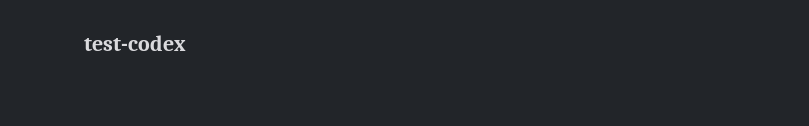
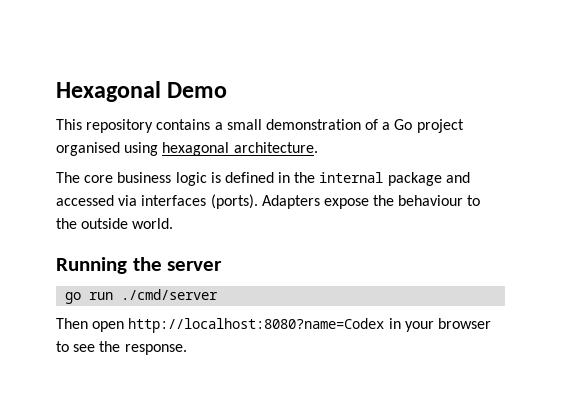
- test-codex
+ Hexagonal Demo
+ This repository contains a small demonstration of a Go project organised using hexagonal architecture.
+ The core business logic is defined in the internal package and accessed via interfaces (ports). Adapters expose the behaviour to the outside world.
+ Running the server
+ go run ./cmd/server
+ Then open http://localhost:8080?name=Codex in your browser to see the response.

